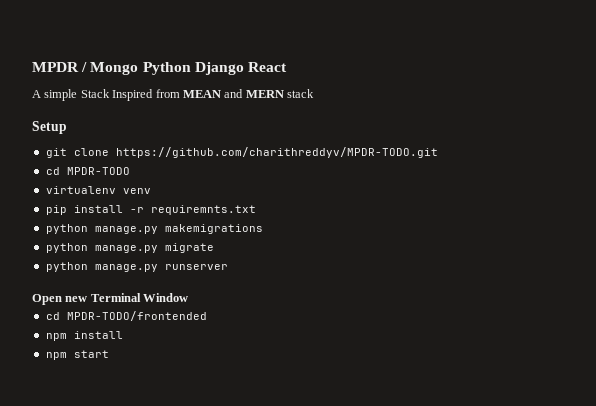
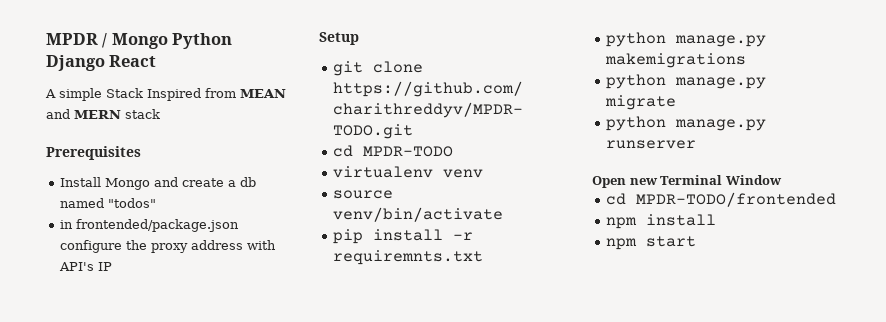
+ Prerequisites
+ Install Mongo and create a db named "todos"
+ in frontended/package.json configure the proxy address with API's IP
+ source venv/bin/activate

